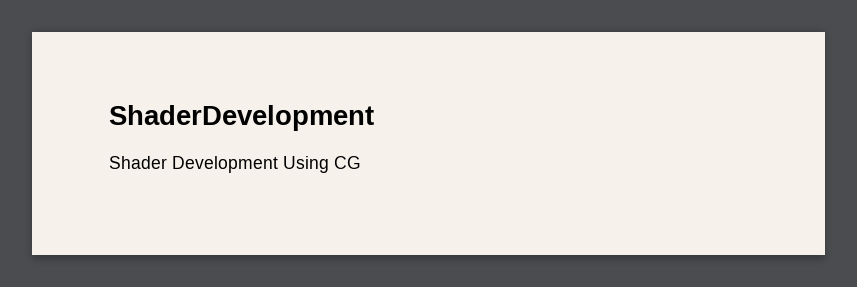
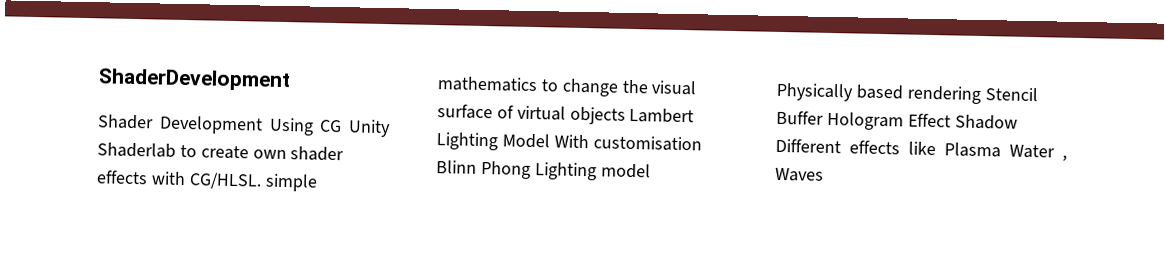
- Shader Development Using CG
+ Shader Development Using CG Unity Shaderlab to create own shader effects with CG/HLSL. simple mathematics to change the visual surface of virtual objects Lambert Lighting Model With customisation Blinn Phong Lighting model Physically based rendering Stencil Buffer Hologram Effect Shadow Different effects like Plasma Water , Waves

